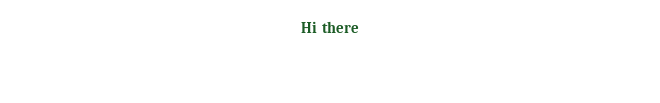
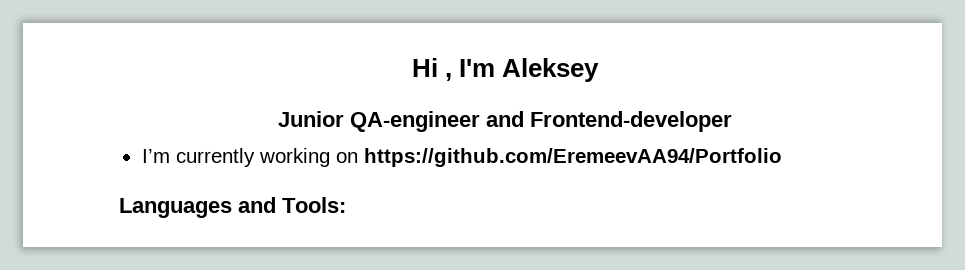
- Hi there
+ Hi , I'm Aleksey
+ Junior QA-engineer and Frontend-developer
+ I’m currently working on https://github.com/EremeevAA94/Portfolio
+ Languages and Tools:

